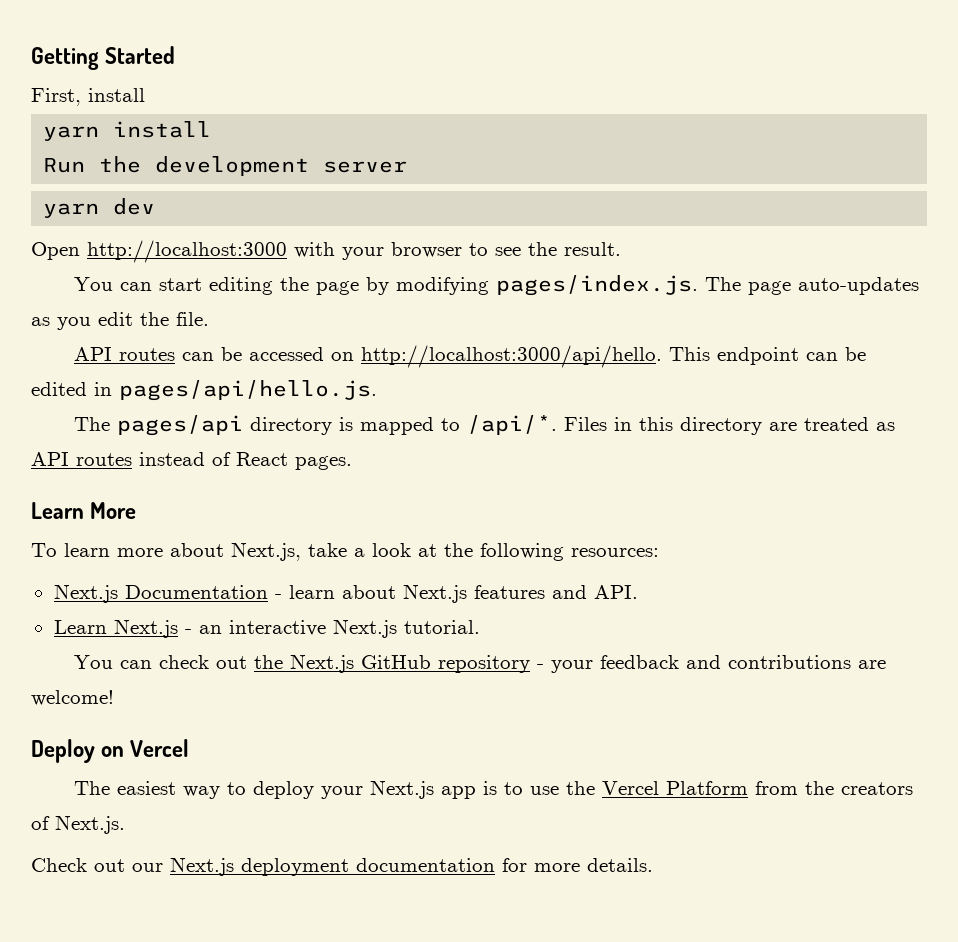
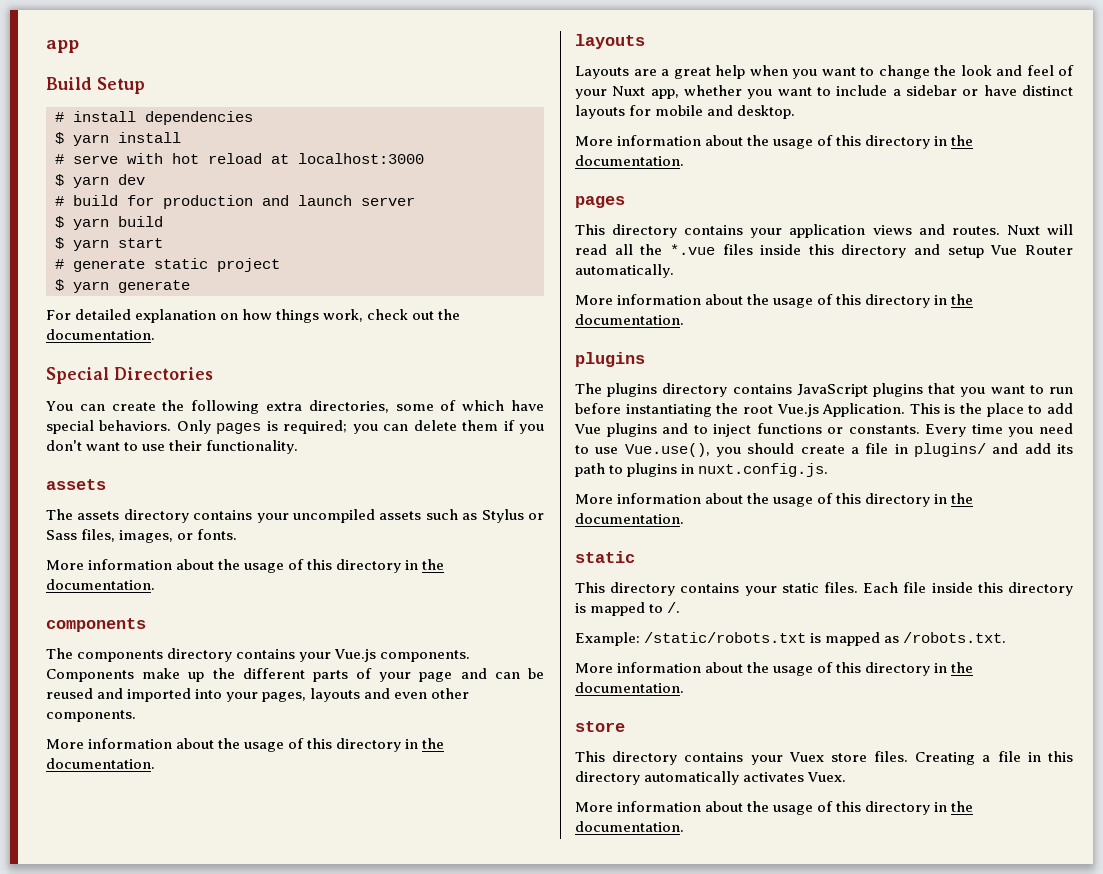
- Getting Started
- First, install
- yarn install
+ app
+ Build Setup
+ # install dependencies
+ $ yarn install
- Run the development server
- yarn dev
- Open http://localhost:3000 with your browser to see the result.
- You can start editing the page by modifying pages/index.js. The page auto-updates as you edit the file.
- API routes can be accessed on http://localhost:3000/api/hello. This endpoint can be edited in pages/api/hello.js.
- The pages/api directory is mapped to /api/*. Files in this directory are treated as API routes instead of React pages.
- Learn More
- To learn more about Next.js, take a look at the following resources:
- Next.js Documentation - learn about Next.js features and API.
- Learn Next.js - an interactive Next.js tutorial.
- You can check out the Next.js GitHub repository - your feedback and contributions are welcome!
- Deploy on Vercel
- The easiest way to deploy your Next.js app is to use the Vercel Platform from the creators of Next.js.
- Check out our Next.js deployment documentation for more details.
+ # serve with hot reload at localhost:3000
+ $ yarn dev
+ # build for production and launch server
+ $ yarn build
+ $ yarn start
+ # generate static project
+ $ yarn generate
+ For detailed explanation on how things work, check out the documentation.
+ Special Directories
+ You can create the following extra directories, some of which have special behaviors. Only pages is required; you can delete them if you don't want to use their functionality.
+ assets
+ The assets directory contains your uncompiled assets such as Stylus or Sass files, images, or fonts.
+ More information about the usage of this directory in the documentation.
+ components
+ The components directory contains your Vue.js components. Components make up the different parts of your page and can be reused and imported into your pages, layouts and even other components.
+ More information about the usage of this directory in the documentation.
+ layouts
+ Layouts are a great help when you want to change the look and feel of your Nuxt app, whether you want to include a sidebar or have distinct layouts for mobile and desktop.
+ More information about the usage of this directory in the documentation.
+ pages
+ This directory contains your application views and routes. Nuxt will read all the *.vue files inside this directory and setup Vue Router automatically.
+ More information about the usage of this directory in the documentation.
+ plugins
+ The plugins directory contains JavaScript plugins that you want to run before instantiating the root Vue.js Application. This is the place to add Vue plugins and to inject functions or constants. Every time you need to use Vue.use(), you should create a file in plugins/ and add its path to plugins in nuxt.config.js.
+ More information about the usage of this directory in the documentation.
+ static
+ This directory contains your static files. Each file inside this directory is mapped to /.
+ Example: /static/robots.txt is mapped as /robots.txt.
+ More information about the usage of this directory in the documentation.
+ store
+ This directory contains your Vuex store files. Creating a file in this directory automatically activates Vuex.
+ More information about the usage of this directory in the documentation.

